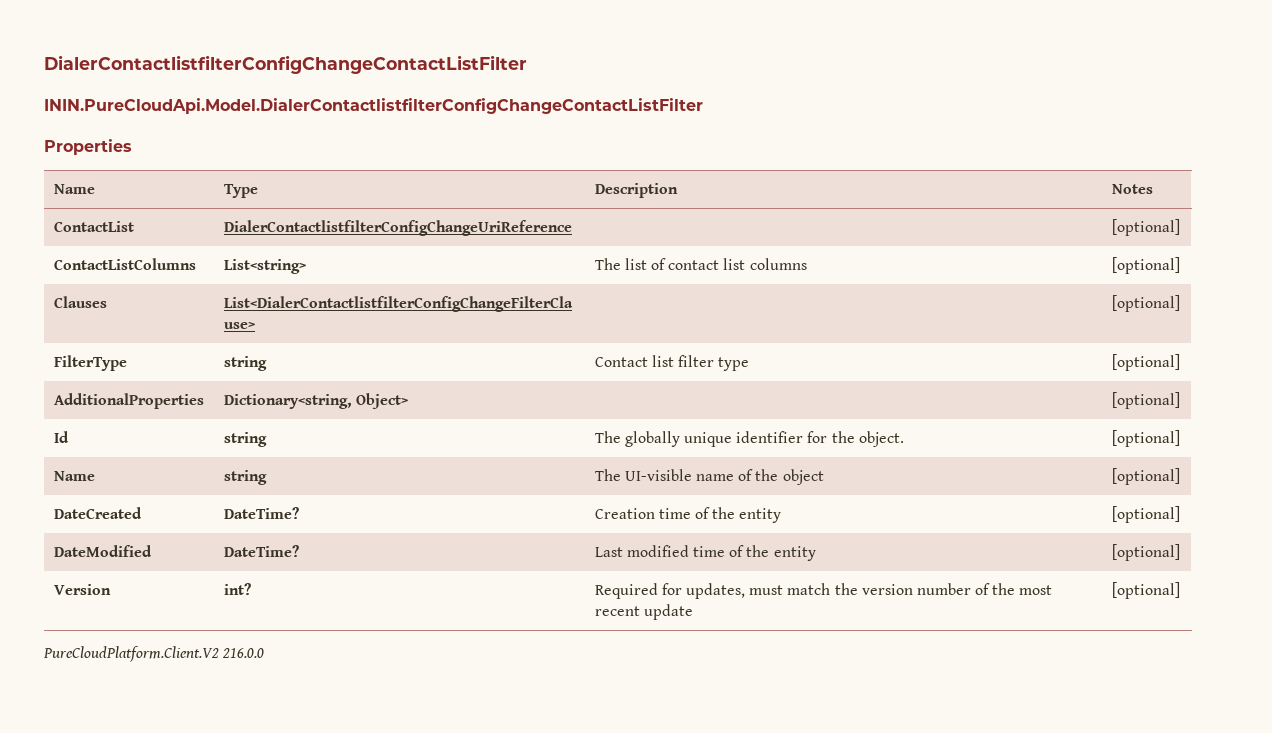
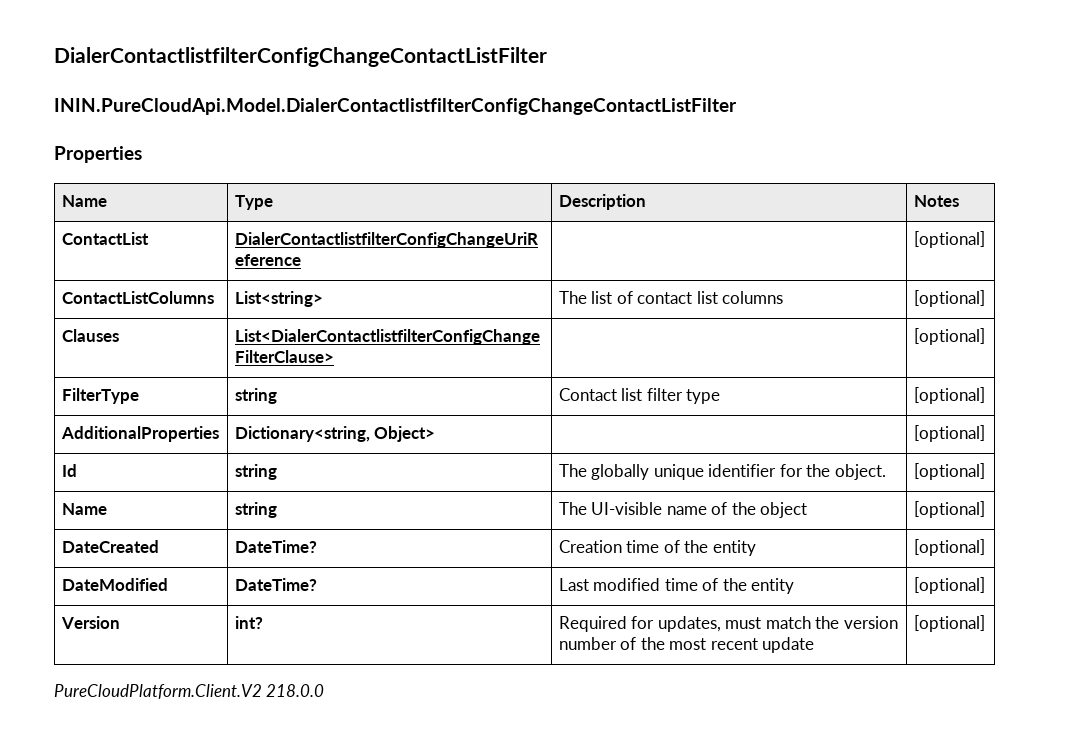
- PureCloudPlatform.Client.V2 216.0.0
+ PureCloudPlatform.Client.V2 218.0.0

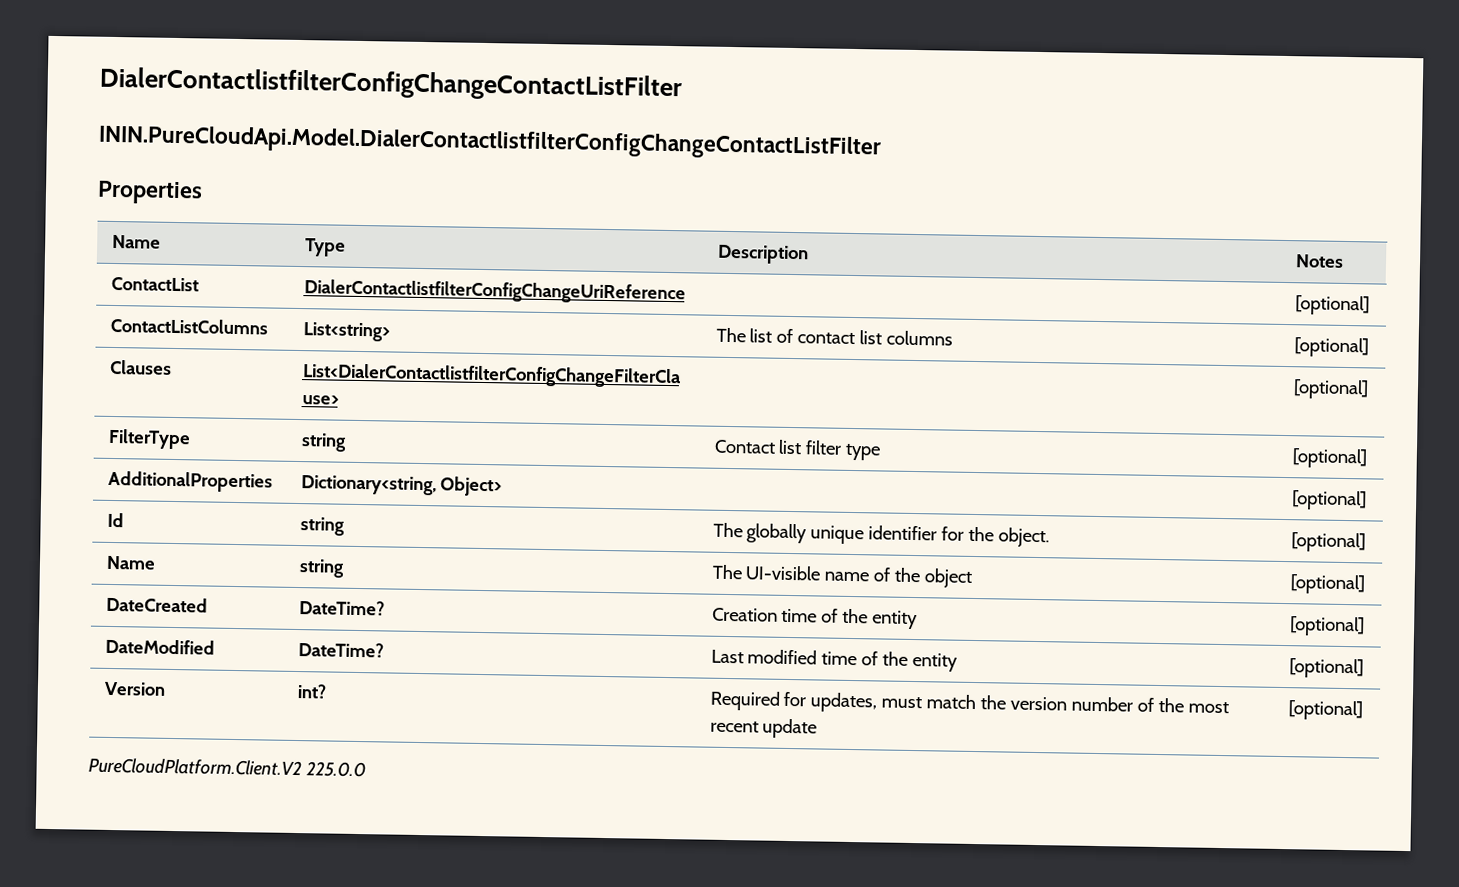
- PureCloudPlatform.Client.V2 218.0.0
+ PureCloudPlatform.Client.V2 225.0.0

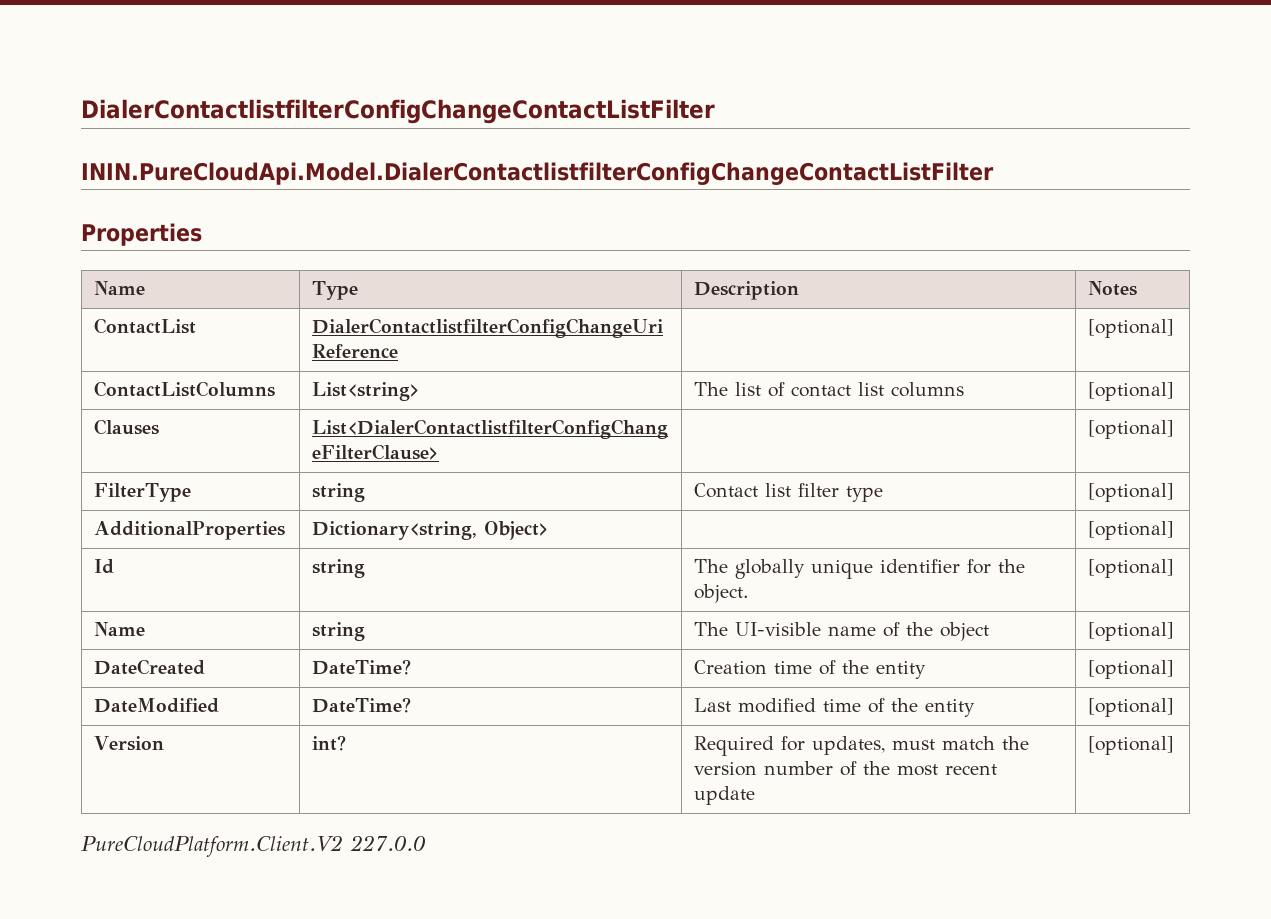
- PureCloudPlatform.Client.V2 225.0.0
+ PureCloudPlatform.Client.V2 227.0.0

